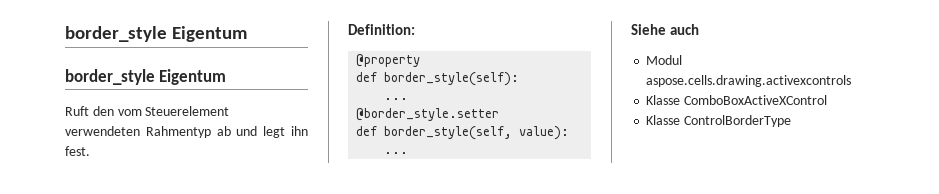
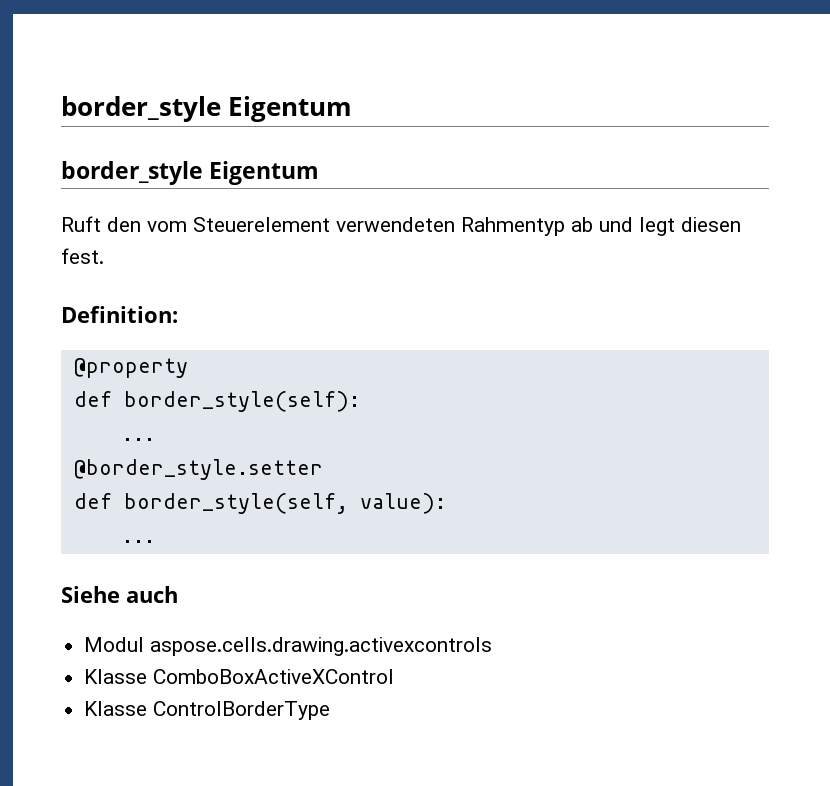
- Ruft den vom Steuerelement verwendeten Rahmentyp ab und legt ihn fest.
+ Ruft den vom Steuerelement verwendeten Rahmentyp ab und legt diesen fest.

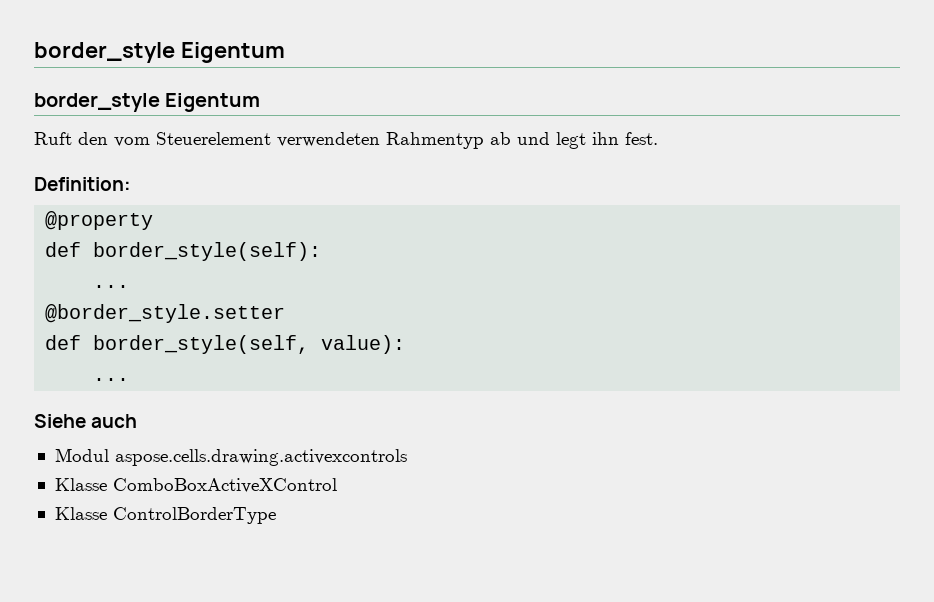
- Ruft den vom Steuerelement verwendeten Rahmentyp ab und legt diesen fest.
+ Ruft den vom Steuerelement verwendeten Rahmentyp ab und legt ihn fest.

